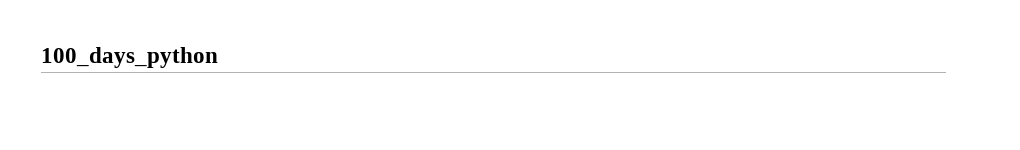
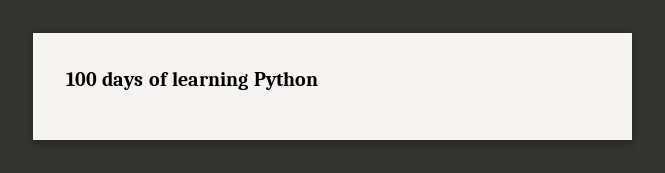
- 100_days_python
+ 100 days of learning Python

